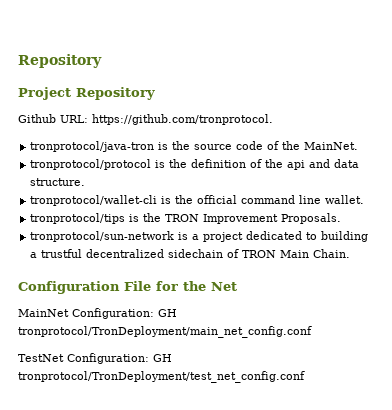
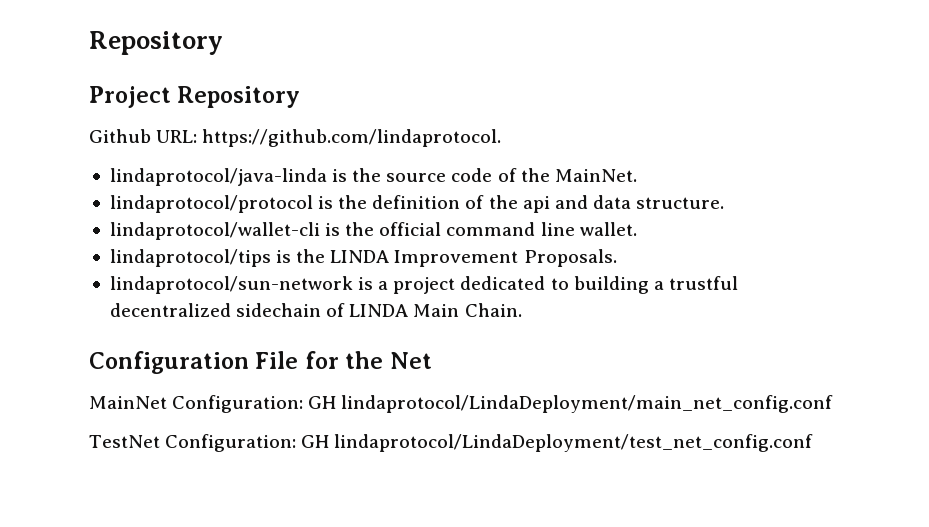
- Github URL: https://github.com/tronprotocol.
- tronprotocol/java-tron is the source code of the MainNet.
+ Github URL: https://github.com/lindaprotocol.
+ lindaprotocol/java-linda is the source code of the MainNet.
- tronprotocol/protocol is the definition of the api and data structure.
+ lindaprotocol/protocol is the definition of the api and data structure.
- tronprotocol/wallet-cli is the official command line wallet.
+ lindaprotocol/wallet-cli is the official command line wallet.
- tronprotocol/tips is the TRON Improvement Proposals.
+ lindaprotocol/tips is the LINDA Improvement Proposals.
- tronprotocol/sun-network is a project dedicated to building a trustful decentralized sidechain of TRON Main Chain.
+ lindaprotocol/sun-network is a project dedicated to building a trustful decentralized sidechain of LINDA Main Chain.
- MainNet Configuration: GH tronprotocol/TronDeployment/main_net_config.conf
+ MainNet Configuration: GH lindaprotocol/LindaDeployment/main_net_config.conf
- TestNet Configuration: GH tronprotocol/TronDeployment/test_net_config.conf
+ TestNet Configuration: GH lindaprotocol/LindaDeployment/test_net_config.conf

